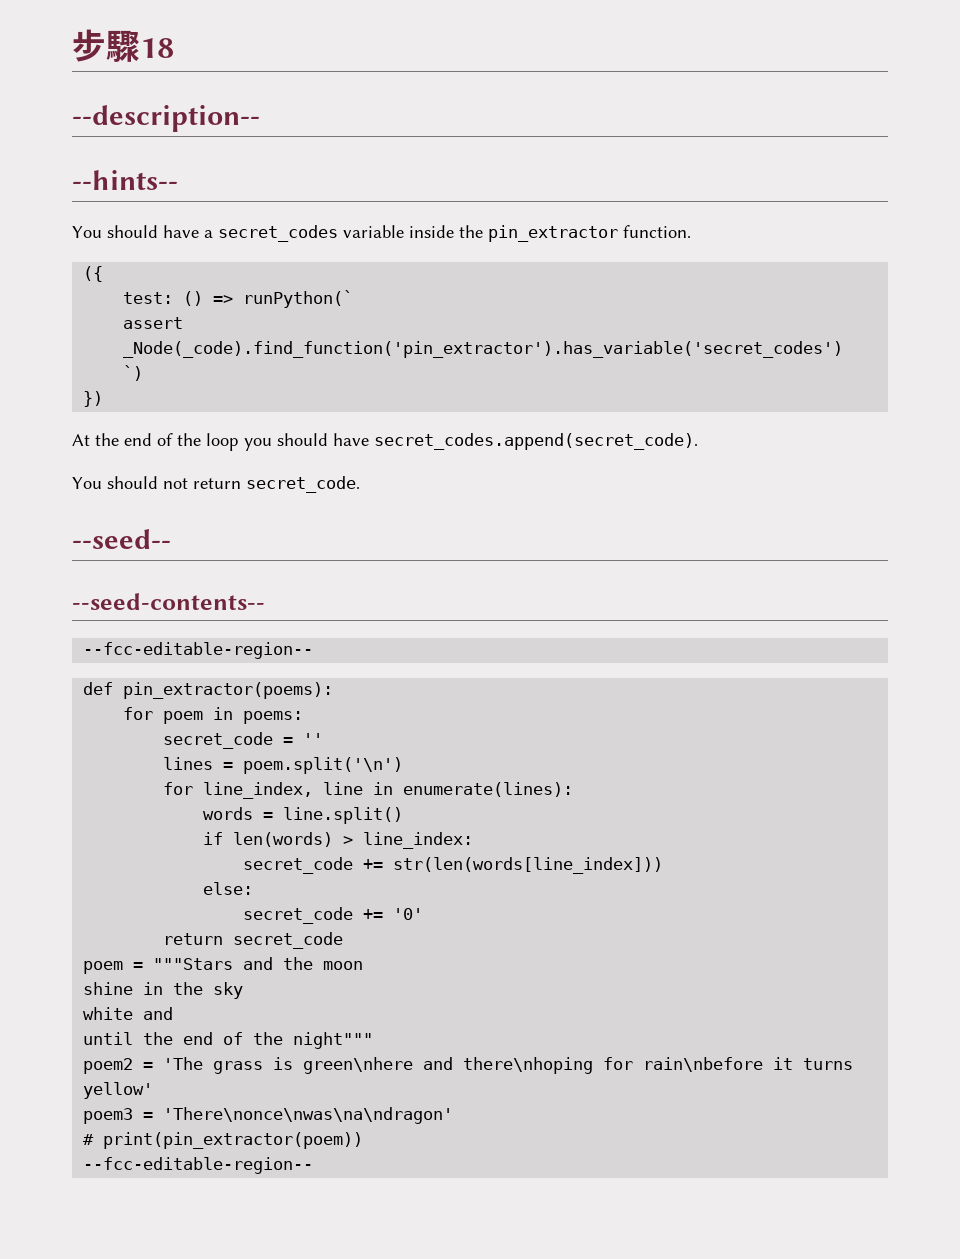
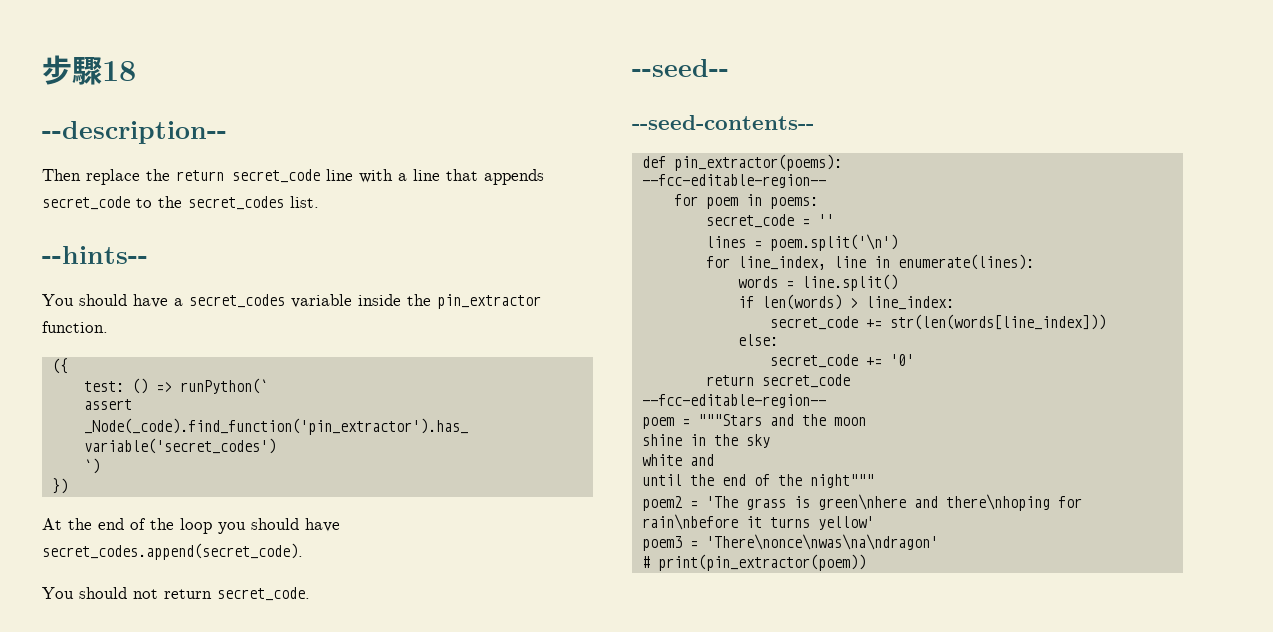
+ Then replace the return secret_code line with a line that appends secret_code to the secret_codes list.
  --seed-contents--
- --fcc-editable-region--
  def pin_extractor(poems):
+ --fcc-editable-region--
  secret_code += '0'
  return secret_code
+ --fcc-editable-region--
  # print(pin_extractor(poem))
- --fcc-editable-region--

